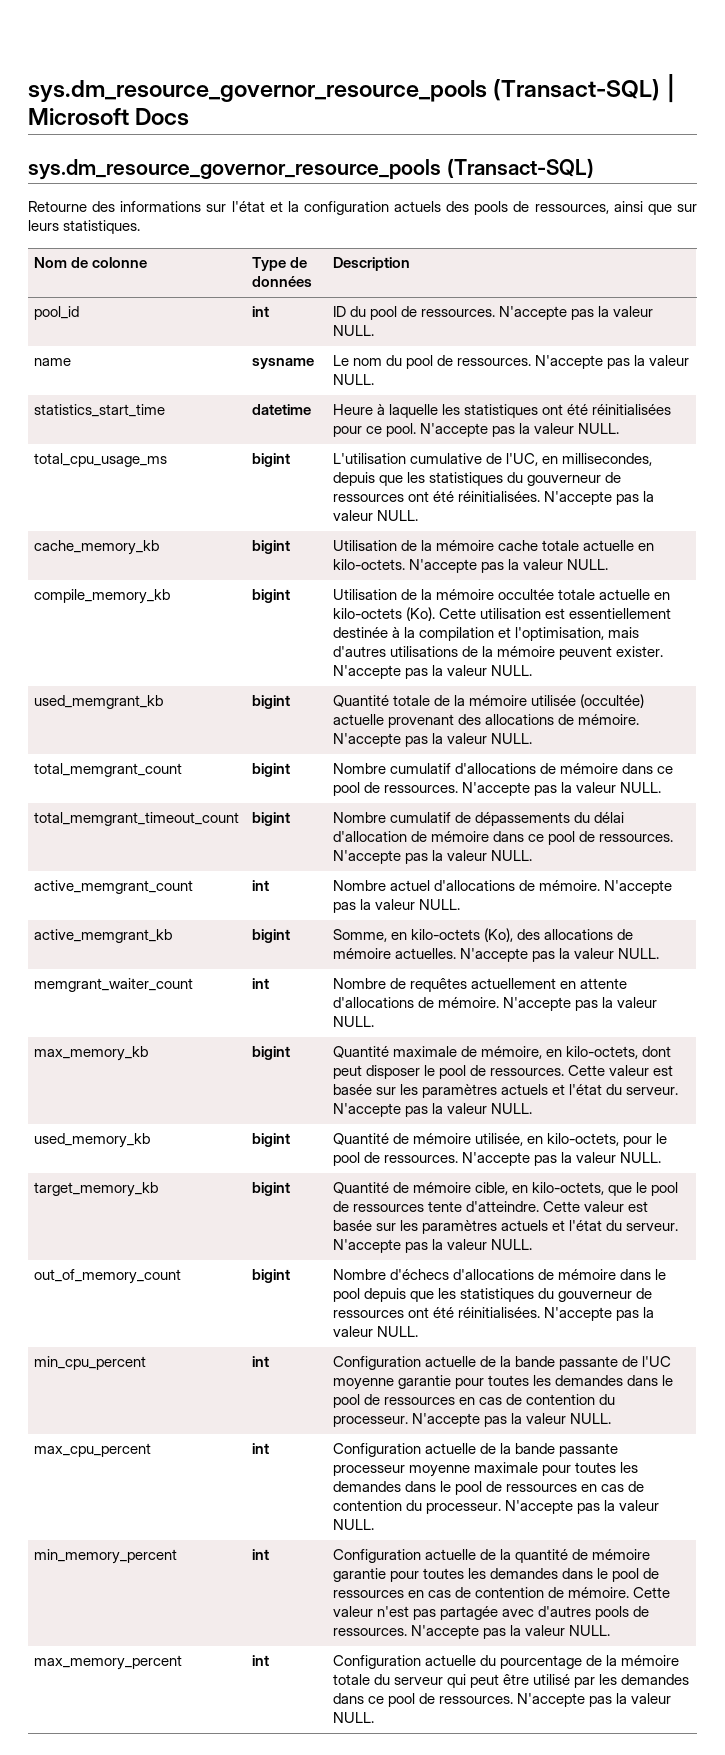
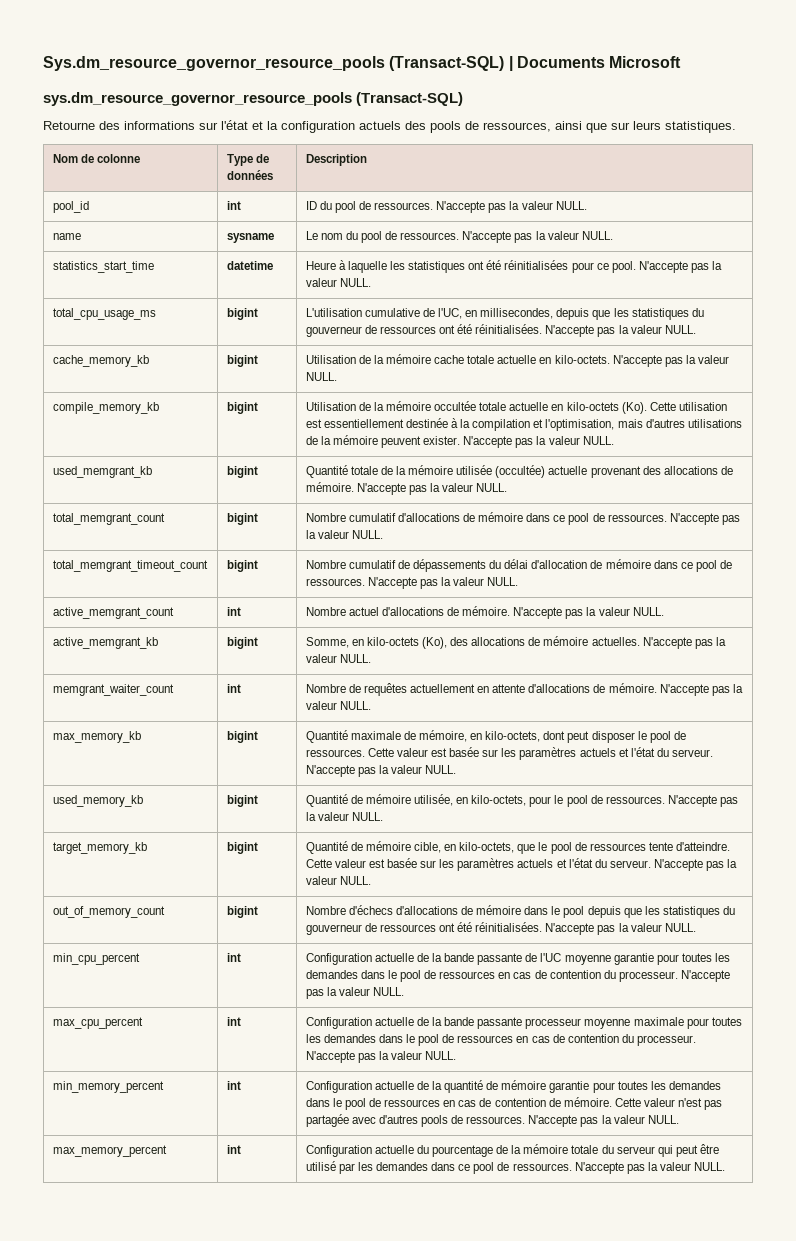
- sys.dm_resource_governor_resource_pools (Transact-SQL) | Microsoft Docs
+ Sys.dm_resource_governor_resource_pools (Transact-SQL) | Documents Microsoft

